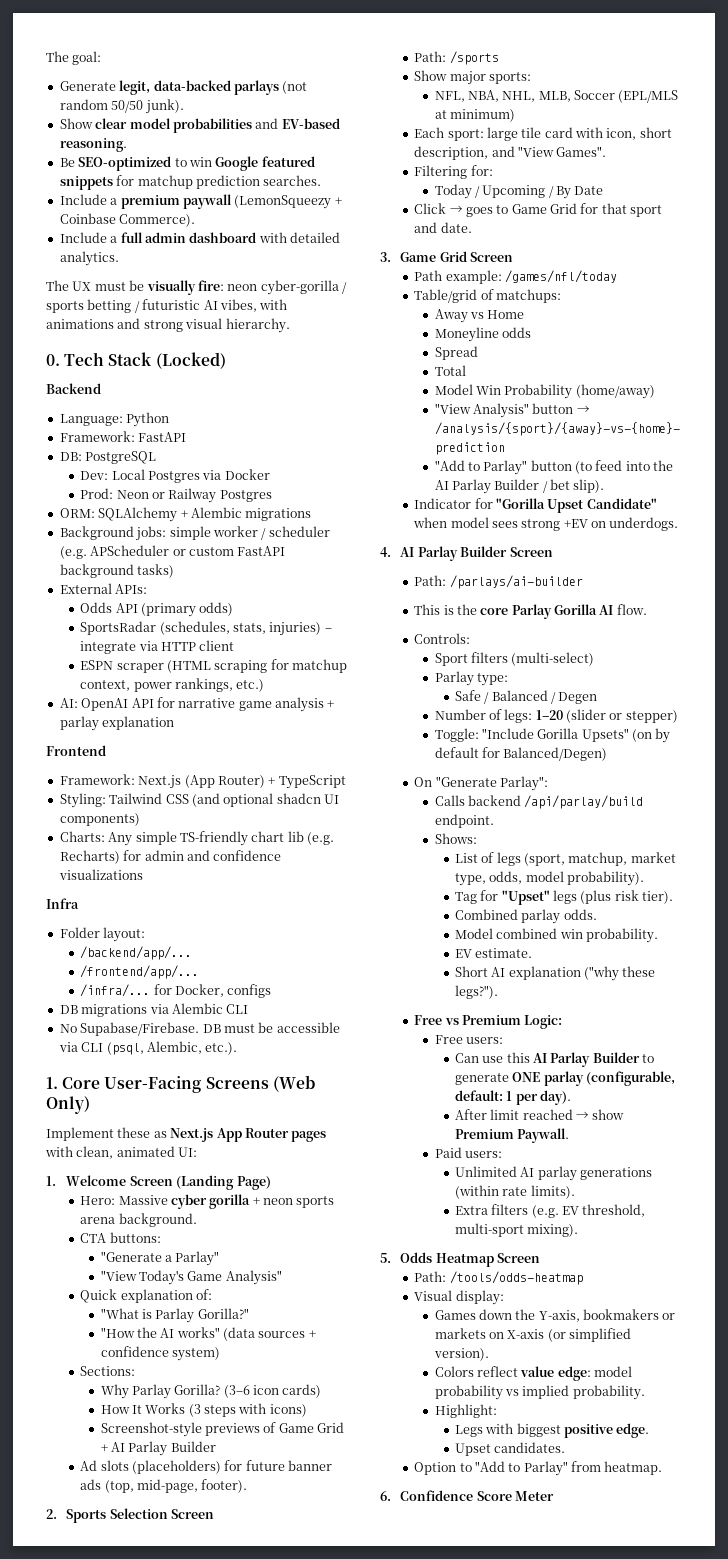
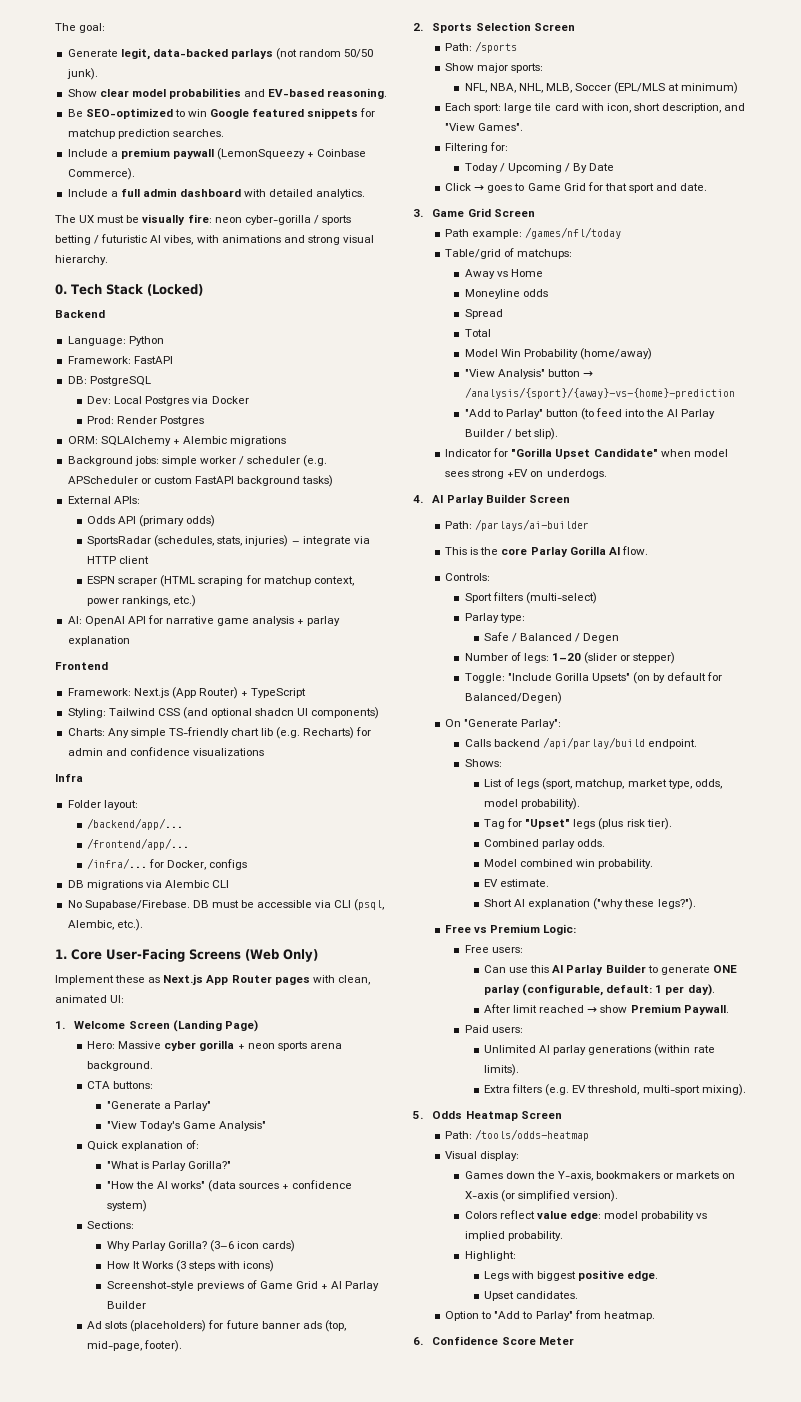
- Prod: Neon or Railway Postgres
+ Prod: Render Postgres

